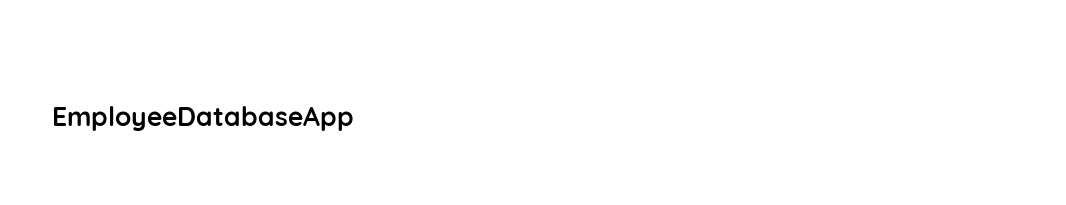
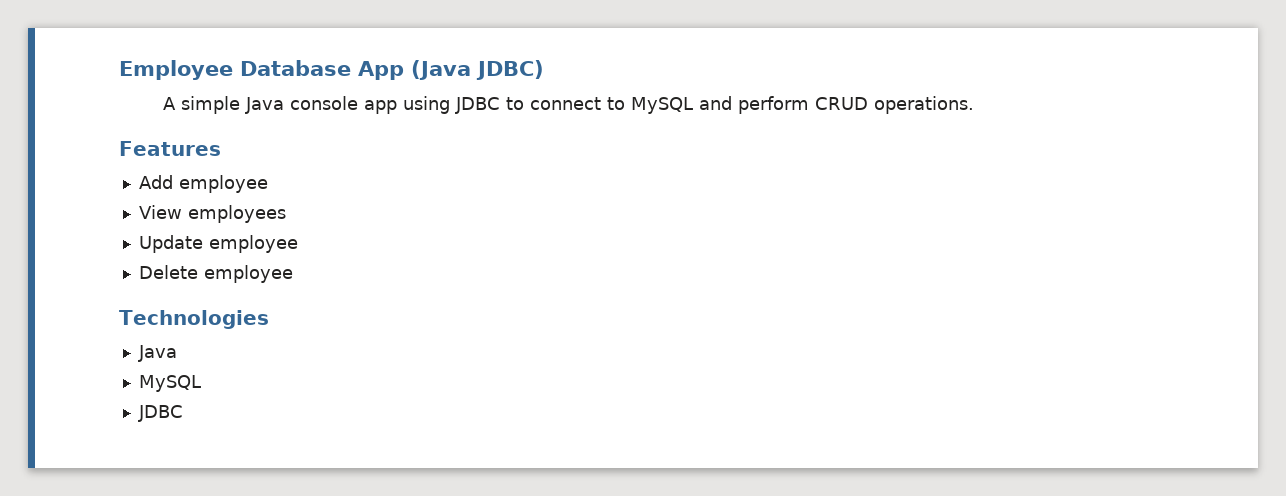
- EmployeeDatabaseApp
+ Employee Database App (Java JDBC)
+ A simple Java console app using JDBC to connect to MySQL and perform CRUD operations.
+ Features
+ Add employee
+ View employees
+ Update employee
+ Delete employee
+ Technologies
+ Java
+ MySQL
+ JDBC

